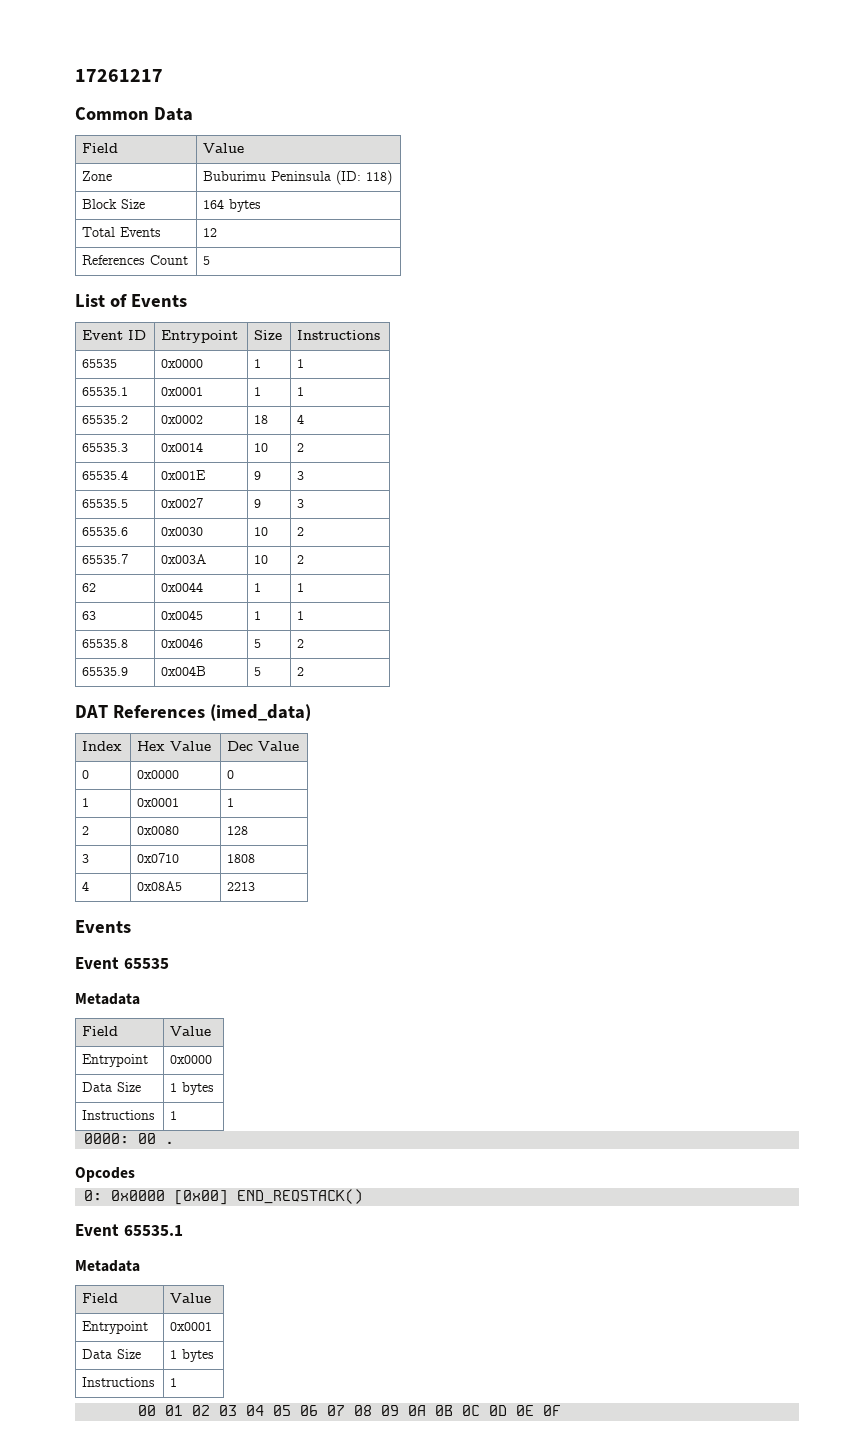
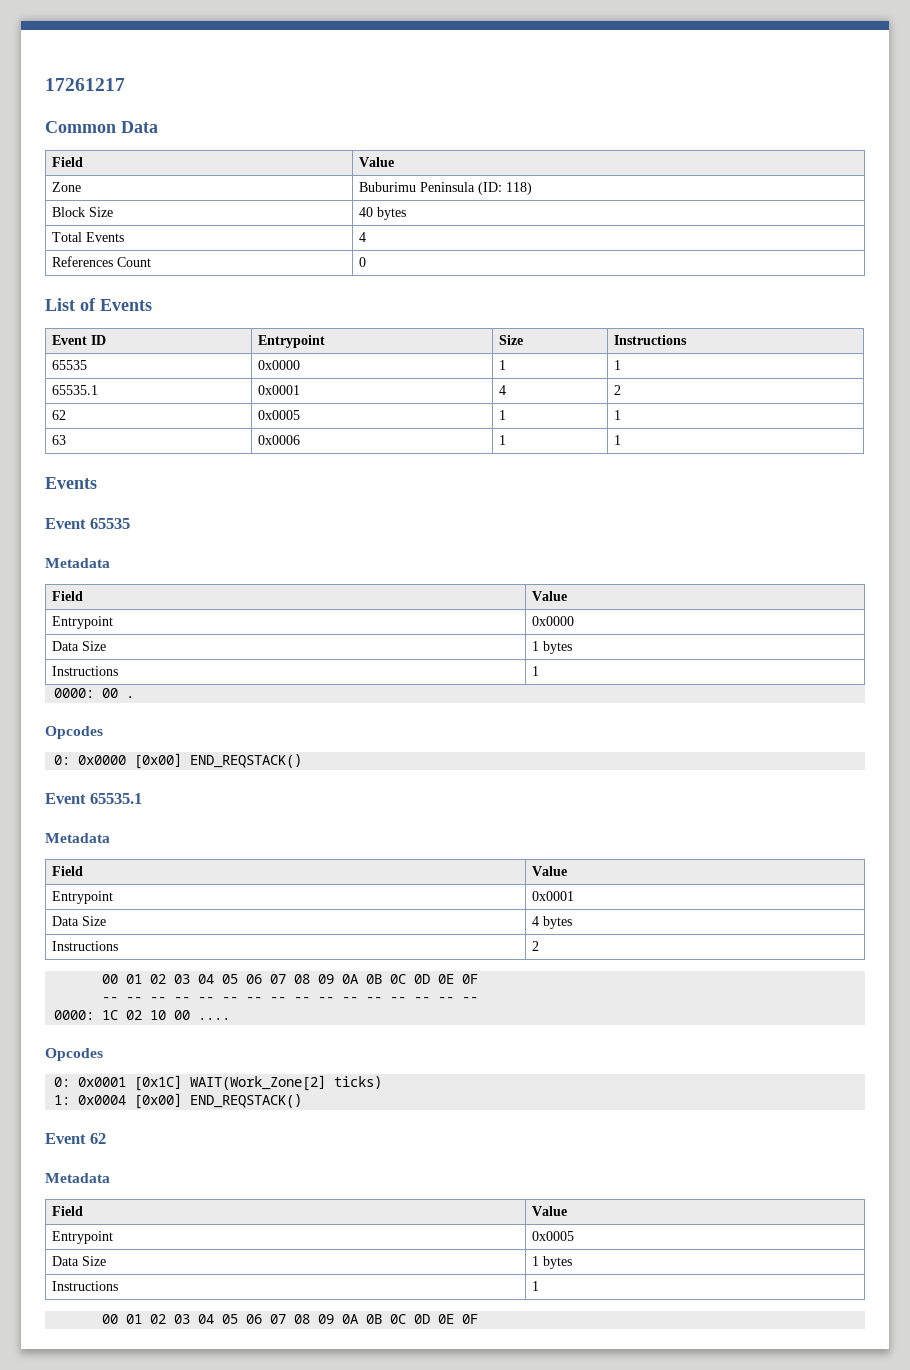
- Block Size | 164 bytes
+ Block Size | 40 bytes
- Total Events | 12
+ Total Events | 4
- References Count | 5
+ References Count | 0
- 65535.1 | 0x0001 | 1 | 1
- 65535.2 | 0x0002 | 18 | 4
- 65535.3 | 0x0014 | 10 | 2
- 65535.4 | 0x001E | 9 | 3
- 65535.5 | 0x0027 | 9 | 3
- 65535.6 | 0x0030 | 10 | 2
- 65535.7 | 0x003A | 10 | 2
+ 65535.1 | 0x0001 | 4 | 2
- 62 | 0x0044 | 1 | 1
+ 62 | 0x0005 | 1 | 1
- 63 | 0x0045 | 1 | 1
- 65535.8 | 0x0046 | 5 | 2
- 65535.9 | 0x004B | 5 | 2
- DAT References (imed_data)
- Index | Hex Value | Dec Value
- 0 | 0x0000 | 0
- 1 | 0x0001 | 1
- 2 | 0x0080 | 128
- 3 | 0x0710 | 1808
- 4 | 0x08A5 | 2213
+ 63 | 0x0006 | 1 | 1
+ Data Size | 4 bytes
+ Instructions | 2
+ 00 01 02 03 04 05 06 07 08 09 0A 0B 0C 0D 0E 0F
+ -- -- -- -- -- -- -- -- -- -- -- -- -- -- -- --
+ 0000: 1C 02 10 00 ....
+ Opcodes
+ 0: 0x0001 [0x1C] WAIT(Work_Zone[2] ticks)
+ 1: 0x0004 [0x00] END_REQSTACK()
+ Event 62
+ Metadata
+ Field | Value
+ Entrypoint | 0x0005

